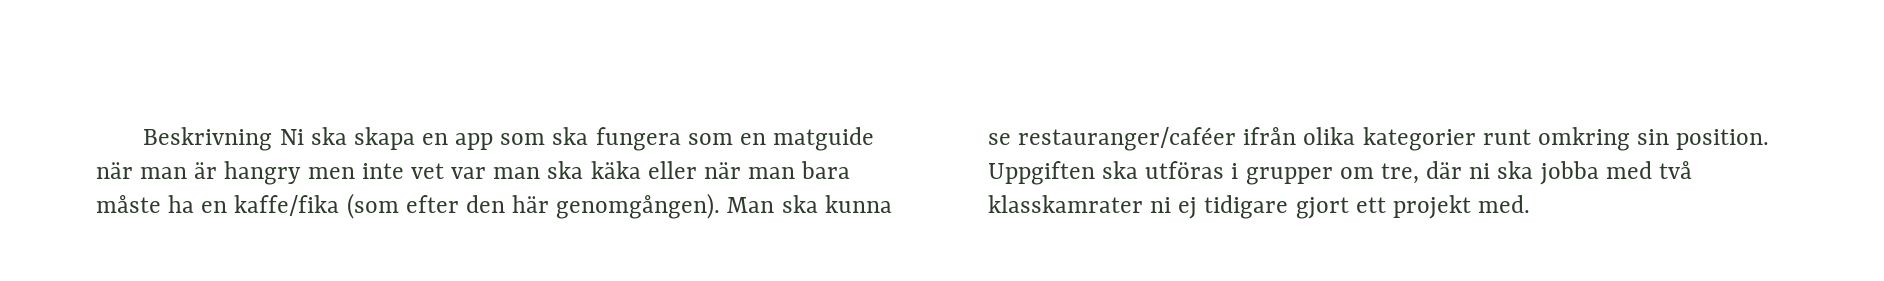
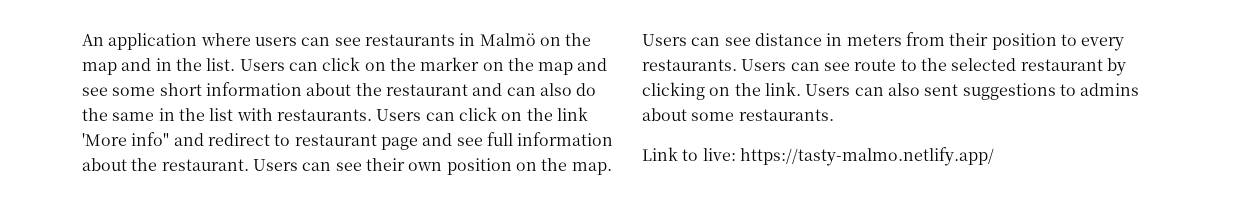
- Beskrivning Ni ska skapa en app som ska fungera som en matguide när man är hangry men inte vet var man ska käka eller när man bara måste ha en kaffe/fika (som efter den här genomgången). Man ska kunna se restauranger/caféer ifrån olika kategorier runt omkring sin position. Uppgiften ska utföras i grupper om tre, där ni ska jobba med två klasskamrater ni ej tidigare gjort ett projekt med.
+ An application where users can see restaurants in Malmö on the map and in the list. Users can click on the marker on the map and see some short information about the restaurant and can also do the same in the list with restaurants. Users can click on the link 'More info" and redirect to restaurant page and see full information about the restaurant. Users can see their own position on the map. Users can see distance in meters from their position to every restaurants. Users can see route to the selected restaurant by clicking on the link. Users can also sent suggestions to admins about some restaurants.
+ Link to live: https://tasty-malmo.netlify.app/

